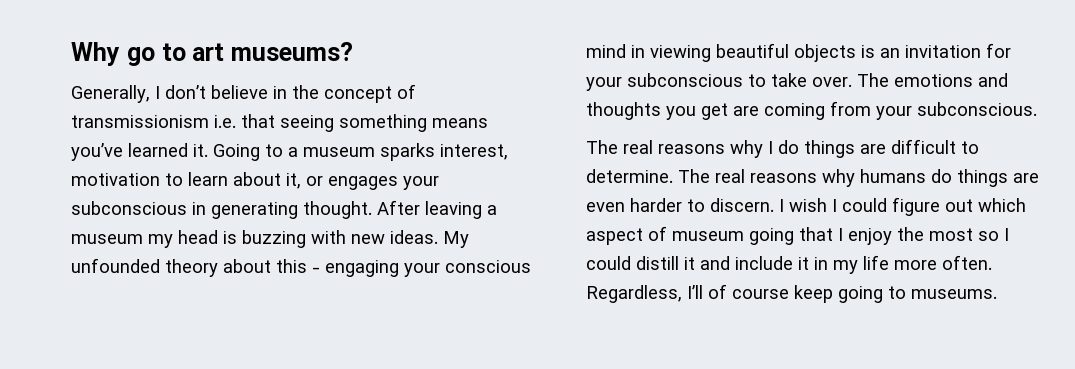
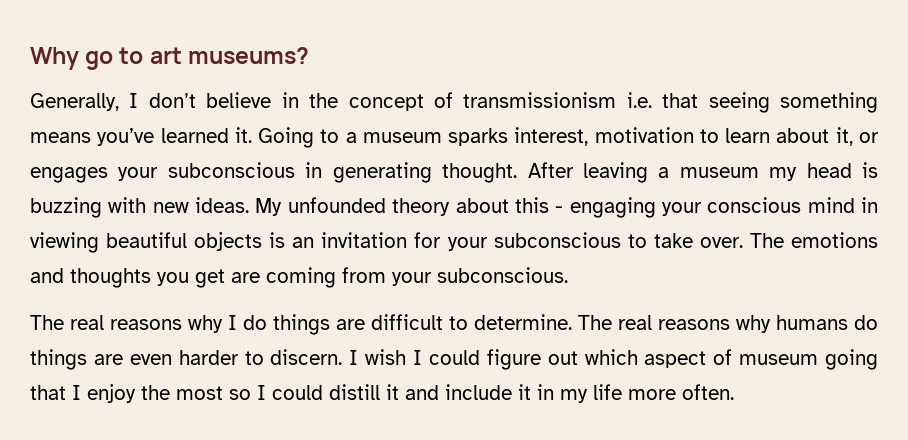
- Regardless, I’ll of course keep going to museums.

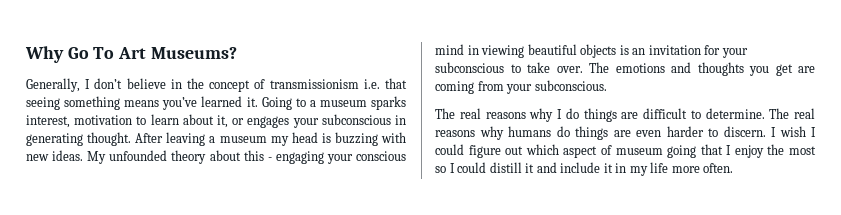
- Why go to art museums?
+ Why Go To Art Museums?

